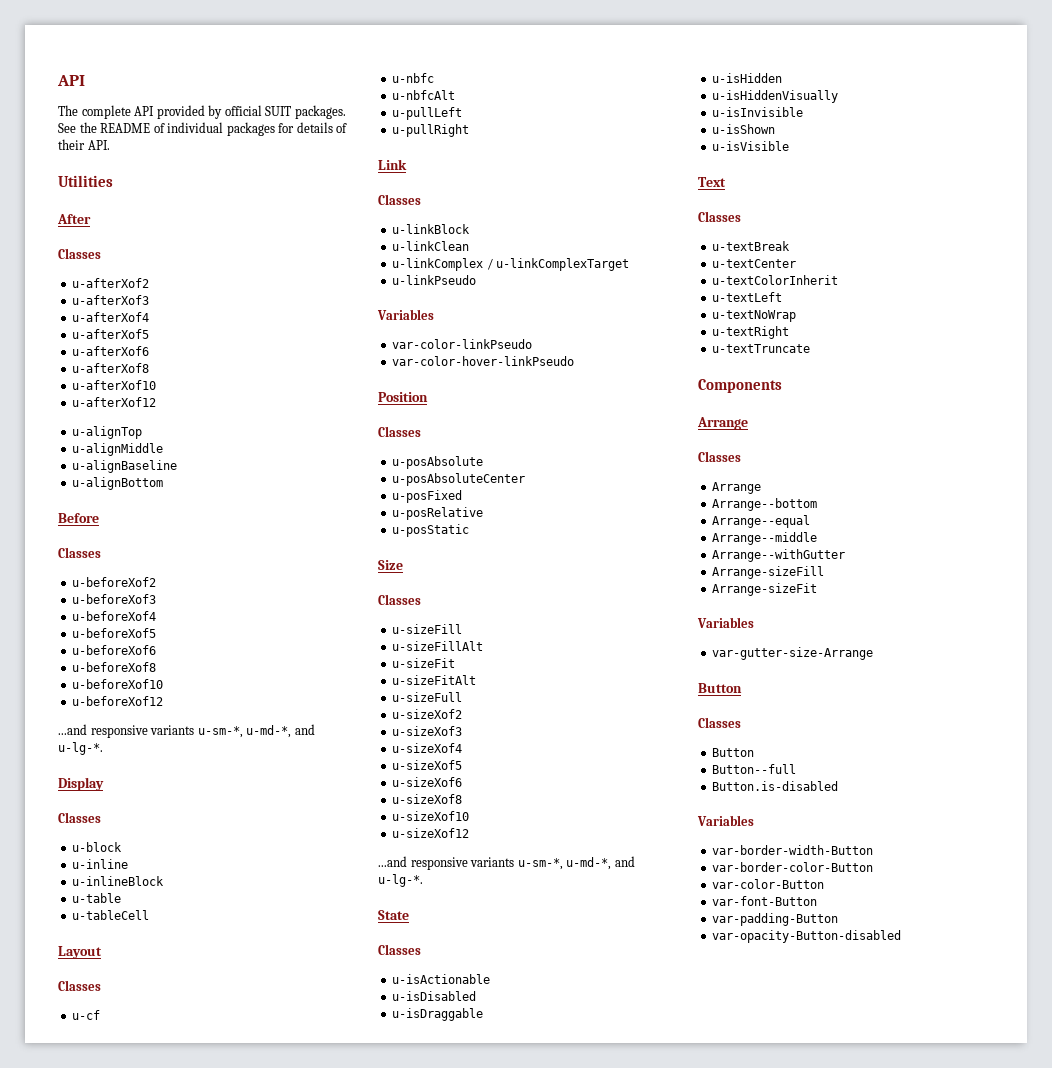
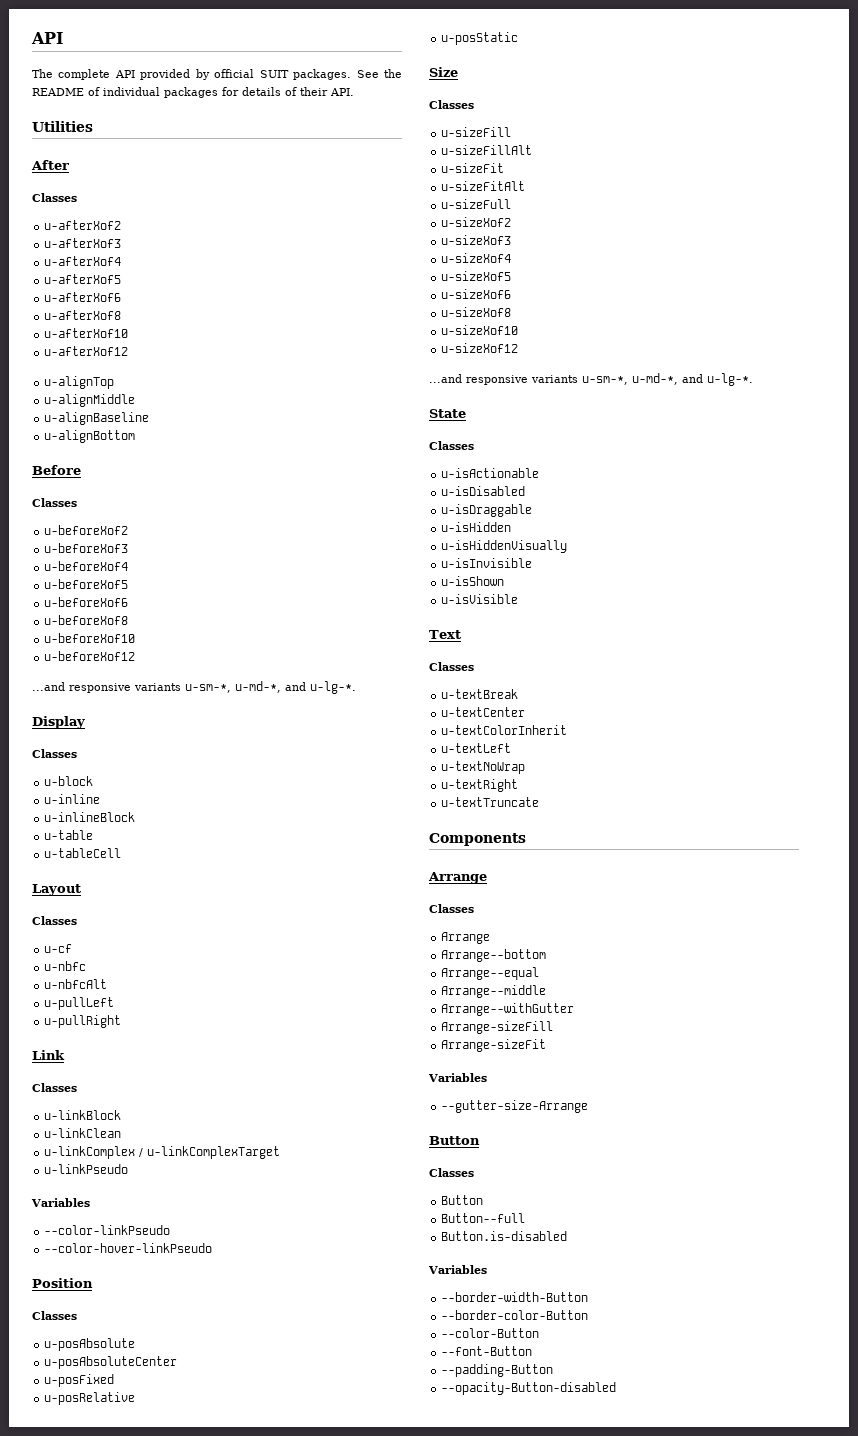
- var-color-linkPseudo
- var-color-hover-linkPseudo
+ --color-linkPseudo
+ --color-hover-linkPseudo
- var-gutter-size-Arrange
+ --gutter-size-Arrange
- var-border-width-Button
- var-border-color-Button
- var-color-Button
- var-font-Button
- var-padding-Button
- var-opacity-Button-disabled
+ --border-width-Button
+ --border-color-Button
+ --color-Button
+ --font-Button
+ --padding-Button
+ --opacity-Button-disabled

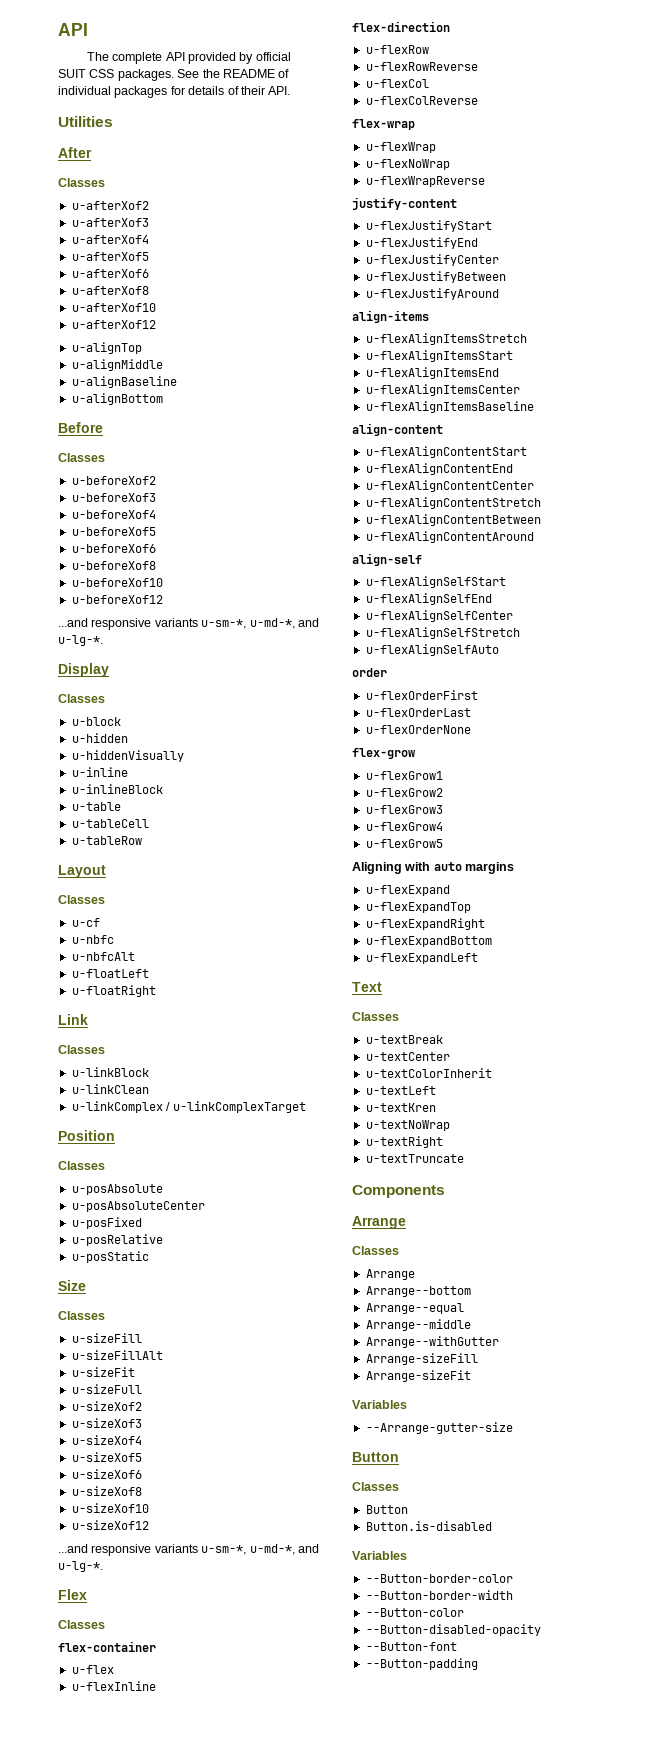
- The complete API provided by official SUIT packages.
+ The complete API provided by official SUIT CSS packages.
+ u-hidden
+ u-hiddenVisually
+ u-tableRow
- u-pullLeft
- u-pullRight
+ u-floatLeft
+ u-floatRight
- u-linkPseudo
- Variables
- --color-linkPseudo
- --color-hover-linkPseudo
- u-sizeFitAlt
- State
+ Flex
  Classes
- u-isActionable
- u-isDisabled
- u-isDraggable
- u-isHidden
- u-isHiddenVisually
- u-isInvisible
- u-isShown
- u-isVisible
+ flex-container
+ u-flex
+ u-flexInline
+ flex-direction
+ u-flexRow
+ u-flexRowReverse
+ u-flexCol
+ u-flexColReverse
+ flex-wrap
+ u-flexWrap
+ u-flexNoWrap
+ u-flexWrapReverse
+ justify-content
+ u-flexJustifyStart
+ u-flexJustifyEnd
+ u-flexJustifyCenter
+ u-flexJustifyBetween
+ u-flexJustifyAround
+ align-items
+ u-flexAlignItemsStretch
+ u-flexAlignItemsStart
+ u-flexAlignItemsEnd
+ u-flexAlignItemsCenter
+ u-flexAlignItemsBaseline
+ align-content
+ u-flexAlignContentStart
+ u-flexAlignContentEnd
+ u-flexAlignContentCenter
+ u-flexAlignContentStretch
+ u-flexAlignContentBetween
+ u-flexAlignContentAround
+ align-self
+ u-flexAlignSelfStart
+ u-flexAlignSelfEnd
+ u-flexAlignSelfCenter
+ u-flexAlignSelfStretch
+ u-flexAlignSelfAuto
+ order
+ u-flexOrderFirst
+ u-flexOrderLast
+ u-flexOrderNone
+ flex-grow
+ u-flexGrow1
+ u-flexGrow2
+ u-flexGrow3
+ u-flexGrow4
+ u-flexGrow5
+ Aligning with auto margins
+ u-flexExpand
+ u-flexExpandTop
+ u-flexExpandRight
+ u-flexExpandBottom
+ u-flexExpandLeft
+ u-textKren
- --gutter-size-Arrange
+ --Arrange-gutter-size
- Button--full
- --border-width-Button
- --border-color-Button
- --color-Button
- --font-Button
- --padding-Button
- --opacity-Button-disabled
+ --Button-border-color
+ --Button-border-width
+ --Button-color
+ --Button-disabled-opacity
+ --Button-font
+ --Button-padding

